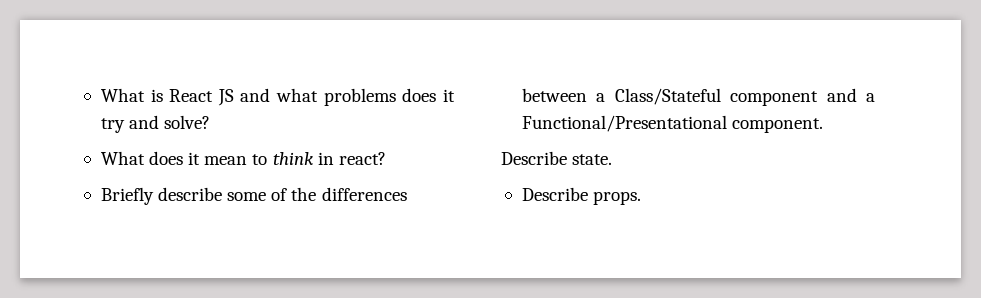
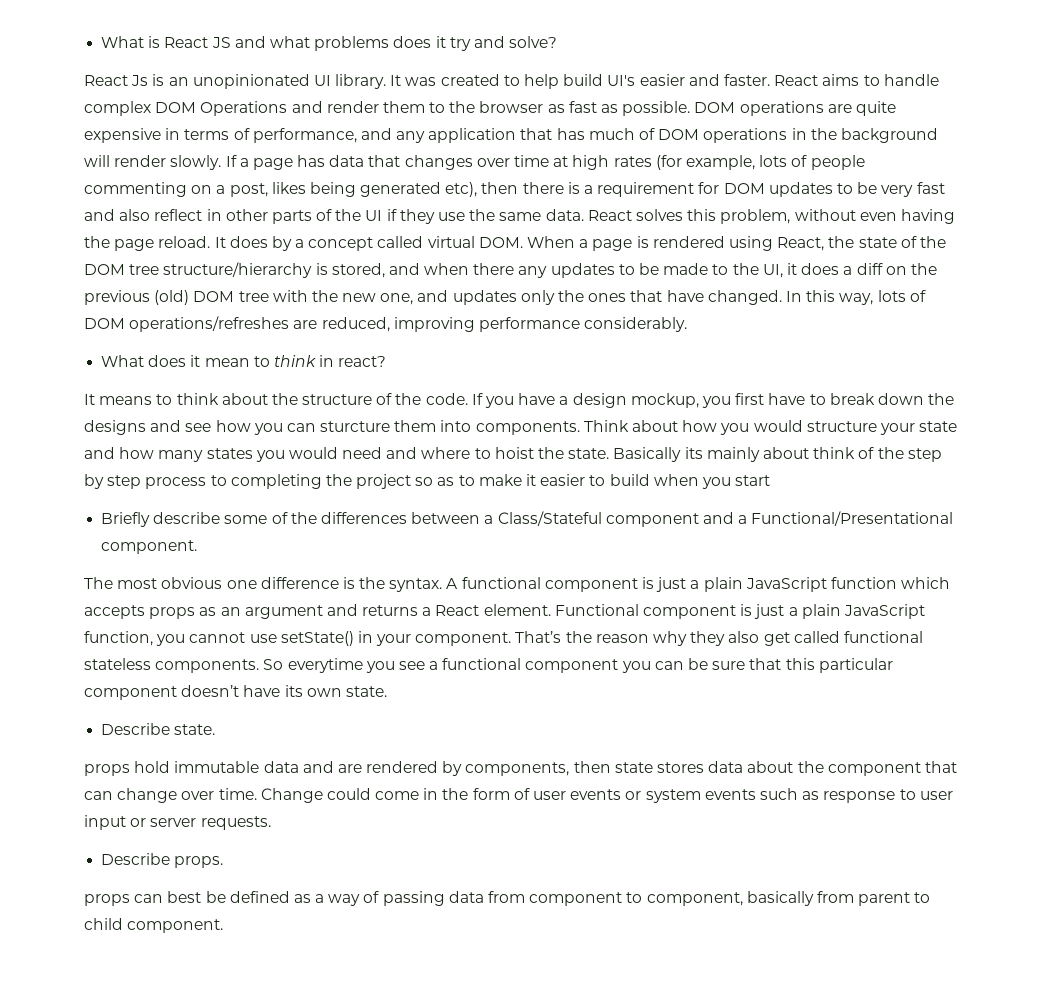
+ React Js is an unopinionated UI library. It was created to help build UI's easier and faster. React aims to handle complex DOM Operations and render them to the browser as fast as possible. DOM operations are quite expensive in terms of performance, and any application that has much of DOM operations in the background will render slowly. If a page has data that changes over time at high rates (for example, lots of people commenting on a post, likes being generated etc), then there is a requirement for DOM updates to be very fast and also reflect in other parts of the UI if they use the same data. React solves this problem, without even having the page reload. It does by a concept called virtual DOM. When a page is rendered using React, the state of the DOM tree structure/hierarchy is stored, and when there any updates to be made to the UI, it does a diff on the previous (old) DOM tree with the new one, and updates only the ones that have changed. In this way, lots of DOM operations/refreshes are reduced, improving performance considerably.
+ It means to think about the structure of the code. If you have a design mockup, you first have to break down the designs and see how you can sturcture them into components. Think about how you would structure your state and how many states you would need and where to hoist the state. Basically its mainly about think of the step by step process to completing the project so as to make it easier to build when you start
+ The most obvious one difference is the syntax. A functional component is just a plain JavaScript function which accepts props as an argument and returns a React element. Functional component is just a plain JavaScript function, you cannot use setState() in your component. That’s the reason why they also get called functional stateless components. So everytime you see a functional component you can be sure that this particular component doesn’t have its own state.
  Describe state.
+ props hold immutable data and are rendered by components, then state stores data about the component that can change over time. Change could come in the form of user events or system events such as response to user input or server requests.
  Describe props.
+ props can best be defined as a way of passing data from component to component, basically from parent to child component.

